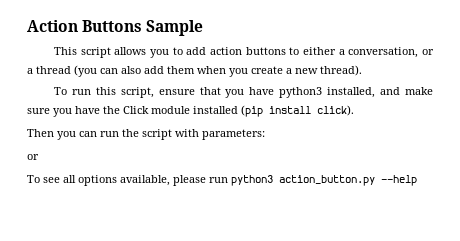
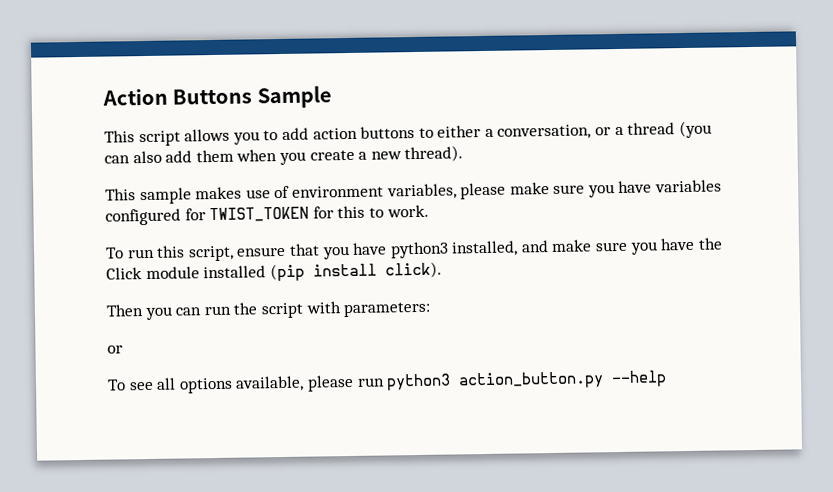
+ This sample makes use of environment variables, please make sure you have variables configured for TWIST_TOKEN for this to work.

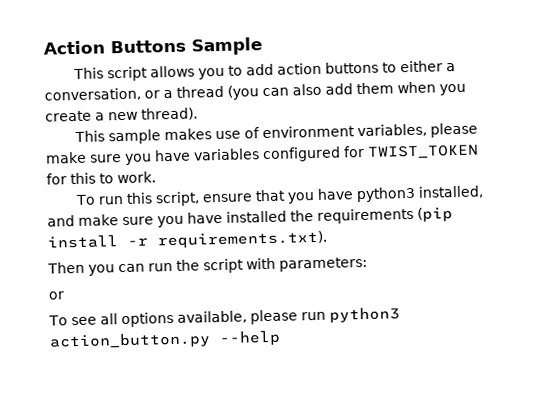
- To run this script, ensure that you have python3 installed, and make sure you have the Click module installed (pip install click).
+ To run this script, ensure that you have python3 installed, and make sure you have installed the requirements (pip install -r requirements.txt).

